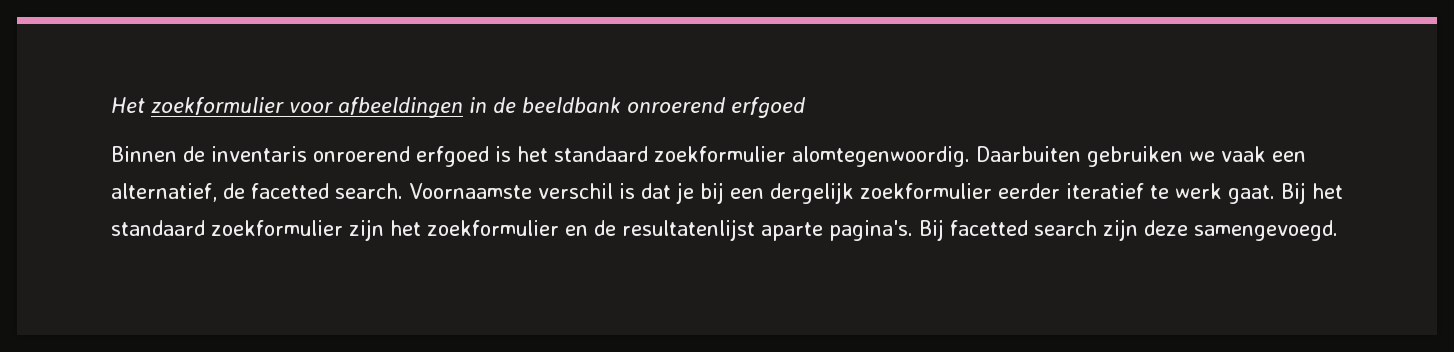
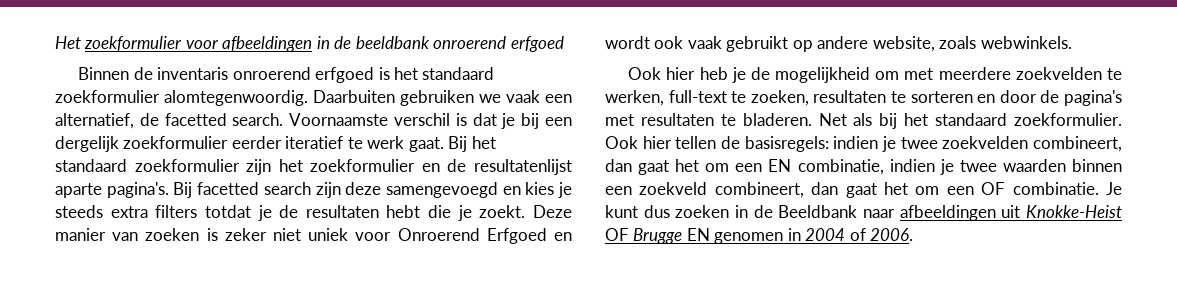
- Bij facetted search zijn deze samengevoegd.
+ Bij facetted search zijn deze samengevoegd en kies je steeds extra filters totdat je de resultaten hebt die je zoekt. Deze manier van zoeken is zeker niet uniek voor Onroerend Erfgoed en wordt ook vaak gebruikt op andere website, zoals webwinkels.
+ Ook hier heb je de mogelijkheid om met meerdere zoekvelden te werken, full-text te zoeken, resultaten te sorteren en door de pagina's met resultaten te bladeren. Net als bij het standaard zoekformulier. Ook hier tellen de basisregels: indien je twee zoekvelden combineert, dan gaat het om een EN combinatie, indien je twee waarden binnen een zoekveld combineert, dan gaat het om een OF combinatie. Je kunt dus zoeken in de Beeldbank naar afbeeldingen uit Knokke-Heist OF Brugge EN genomen in 2004 of 2006.

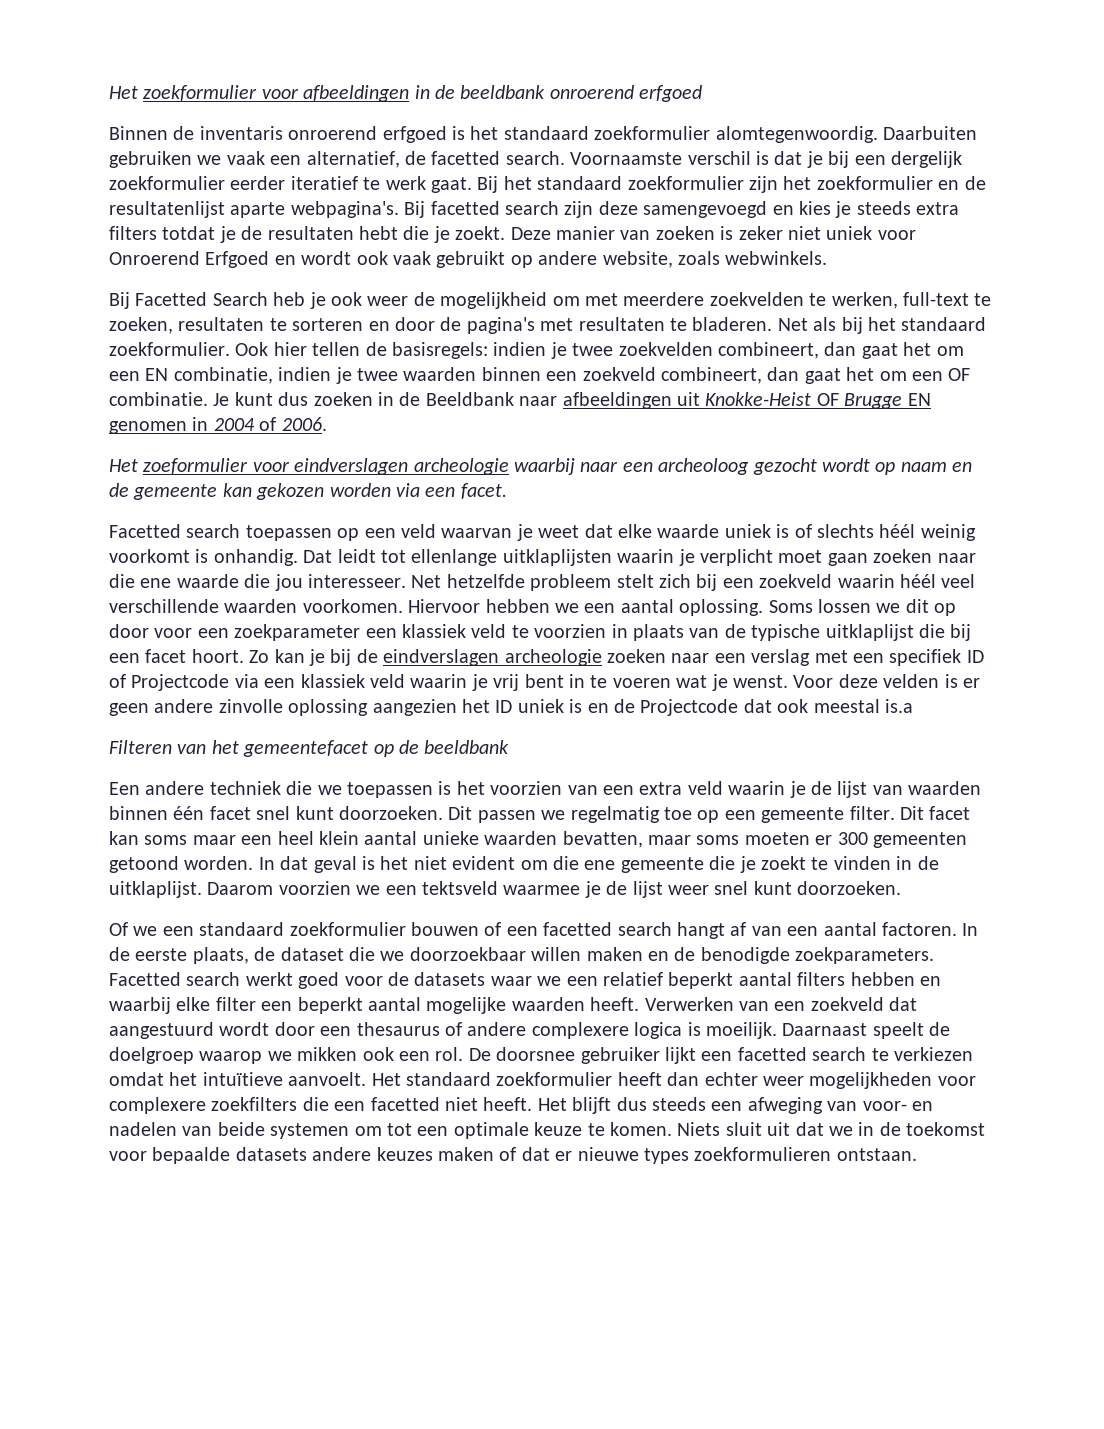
- Bij het standaard zoekformulier zijn het zoekformulier en de resultatenlijst aparte pagina's.
+ Bij het standaard zoekformulier zijn het zoekformulier en de resultatenlijst aparte webpagina's.
- Ook hier heb je de mogelijkheid om met meerdere zoekvelden te werken, full-text te zoeken, resultaten te sorteren en door de pagina's met resultaten te bladeren.
+ Bij Facetted Search heb je ook weer de mogelijkheid om met meerdere zoekvelden te werken, full-text te zoeken, resultaten te sorteren en door de pagina's met resultaten te bladeren.
+ Het zoeformulier voor eindverslagen archeologie waarbij naar een archeoloog gezocht wordt op naam en de gemeente kan gekozen worden via een facet.
+ Facetted search toepassen op een veld waarvan je weet dat elke waarde uniek is of slechts héél weinig voorkomt is onhandig. Dat leidt tot ellenlange uitklaplijsten waarin je verplicht moet gaan zoeken naar die ene waarde die jou interesseer. Net hetzelfde probleem stelt zich bij een zoekveld waarin héél veel verschillende waarden voorkomen. Hiervoor hebben we een aantal oplossing. Soms lossen we dit op door voor een zoekparameter een klassiek veld te voorzien in plaats van de typische uitklaplijst die bij een facet hoort. Zo kan je bij de eindverslagen archeologie zoeken naar een verslag met een specifiek ID of Projectcode via een klassiek veld waarin je vrij bent in te voeren wat je wenst. Voor deze velden is er geen andere zinvolle oplossing aangezien het ID uniek is en de Projectcode dat ook meestal is.a
+ Filteren van het gemeentefacet op de beeldbank
+ Een andere techniek die we toepassen is het voorzien van een extra veld waarin je de lijst van waarden binnen één facet snel kunt doorzoeken. Dit passen we regelmatig toe op een gemeente filter. Dit facet kan soms maar een heel klein aantal unieke waarden bevatten, maar soms moeten er 300 gemeenten getoond worden. In dat geval is het niet evident om die ene gemeente die je zoekt te vinden in de uitklaplijst. Daarom voorzien we een tektsveld waarmee je de lijst weer snel kunt doorzoeken.
+ Of we een standaard zoekformulier bouwen of een facetted search hangt af van een aantal factoren. In de eerste plaats, de dataset die we doorzoekbaar willen maken en de benodigde zoekparameters. Facetted search werkt goed voor de datasets waar we een relatief beperkt aantal filters hebben en waarbij elke filter een beperkt aantal mogelijke waarden heeft. Verwerken van een zoekveld dat aangestuurd wordt door een thesaurus of andere complexere logica is moeilijk. Daarnaast speelt de doelgroep waarop we mikken ook een rol. De doorsnee gebruiker lijkt een facetted search te verkiezen omdat het intuïtieve aanvoelt. Het standaard zoekformulier heeft dan echter weer mogelijkheden voor complexere zoekfilters die een facetted niet heeft. Het blijft dus steeds een afweging van voor- en nadelen van beide systemen om tot een optimale keuze te komen. Niets sluit uit dat we in de toekomst voor bepaalde datasets andere keuzes maken of dat er nieuwe types zoekformulieren ontstaan.

